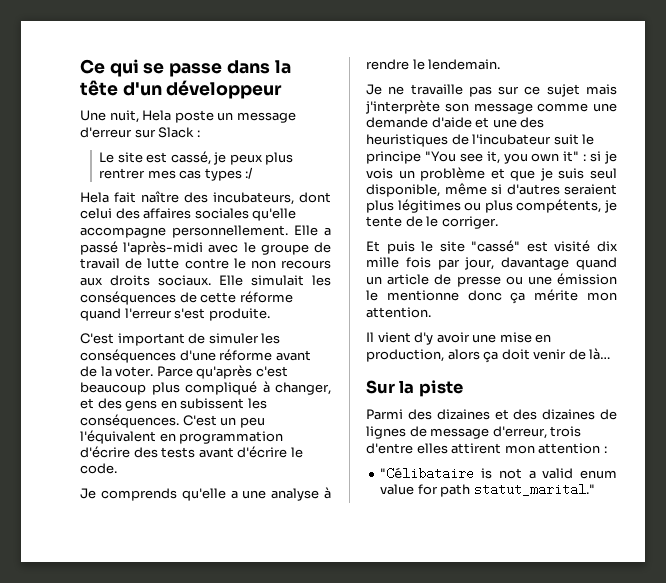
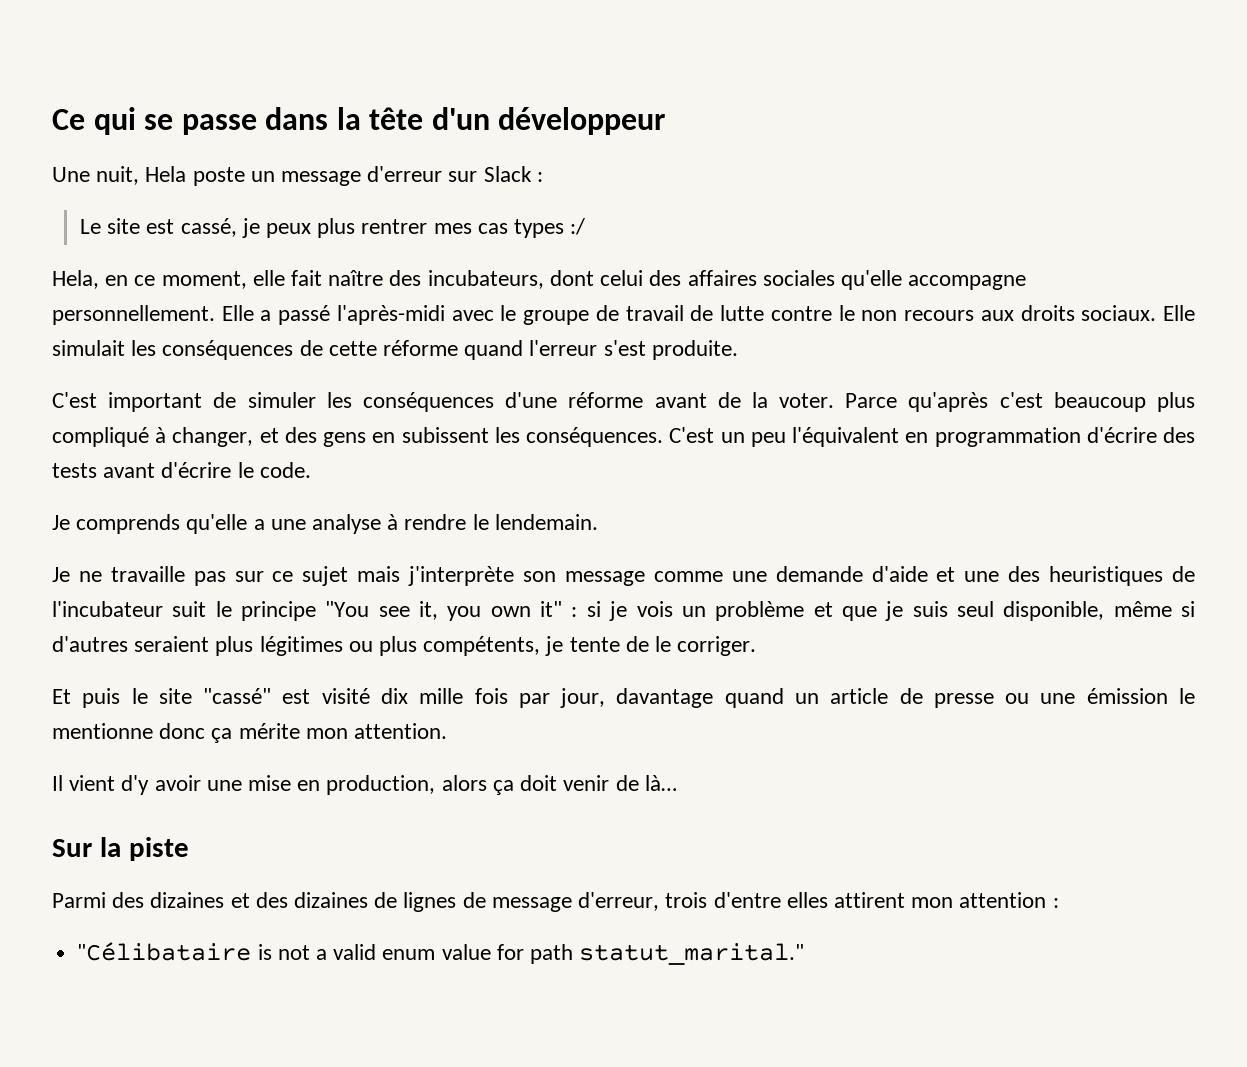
- Hela fait naître des incubateurs, dont celui des affaires sociales qu'elle accompagne personnellement.
+ Hela, en ce moment, elle fait naître des incubateurs, dont celui des affaires sociales qu'elle accompagne personnellement.

